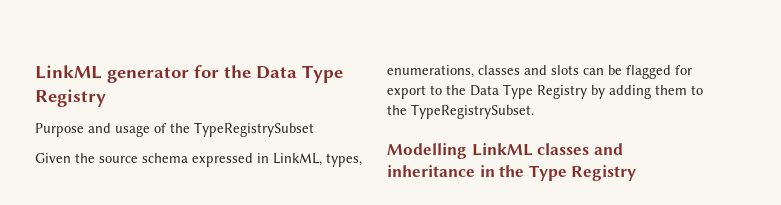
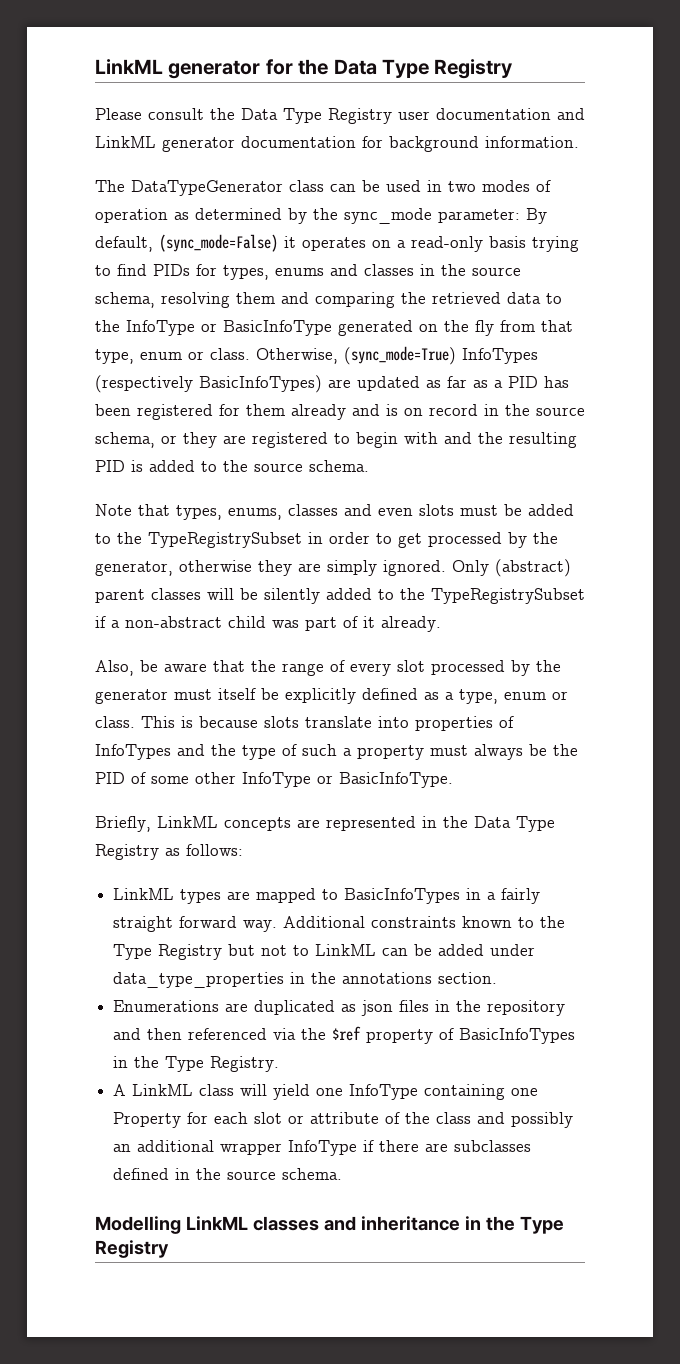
- Purpose and usage of the TypeRegistrySubset
- Given the source schema expressed in LinkML, types, enumerations, classes and slots can be flagged for export to the Data Type Registry by adding them to the TypeRegistrySubset.
+ Please consult the Data Type Registry user documentation and LinkML generator documentation for background information.
+ The DataTypeGenerator class can be used in two modes of operation as determined by the sync_mode parameter: By default, (sync_mode=False) it operates on a read-only basis trying to find PIDs for types, enums and classes in the source schema, resolving them and comparing the retrieved data to the InfoType or BasicInfoType generated on the fly from that type, enum or class. Otherwise, (sync_mode=True) InfoTypes (respectively BasicInfoTypes) are updated as far as a PID has been registered for them already and is on record in the source schema, or they are registered to begin with and the resulting PID is added to the source schema.
+ Note that types, enums, classes and even slots must be added to the TypeRegistrySubset in order to get processed by the generator, otherwise they are simply ignored. Only (abstract) parent classes will be silently added to the TypeRegistrySubset if a non-abstract child was part of it already.
+ Also, be aware that the range of every slot processed by the generator must itself be explicitly defined as a type, enum or class. This is because slots translate into properties of InfoTypes and the type of such a property must always be the PID of some other InfoType or BasicInfoType.
+ Briefly, LinkML concepts are represented in the Data Type Registry as follows:
+ LinkML types are mapped to BasicInfoTypes in a fairly straight forward way. Additional constraints known to the Type Registry but not to LinkML can be added under data_type_properties in the annotations section.
+ Enumerations are duplicated as json files in the repository and then referenced via the $ref property of BasicInfoTypes in the Type Registry.
+ A LinkML class will yield one InfoType containing one Property for each slot or attribute of the class and possibly an additional wrapper InfoType if there are subclasses defined in the source schema.

